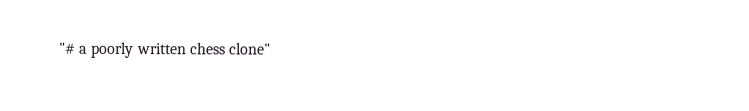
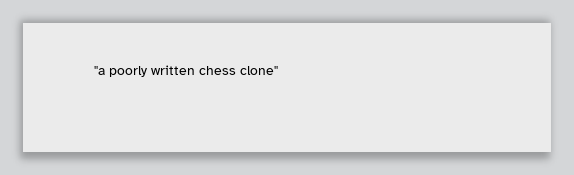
- "# a poorly written chess clone"
+ "a poorly written chess clone"

